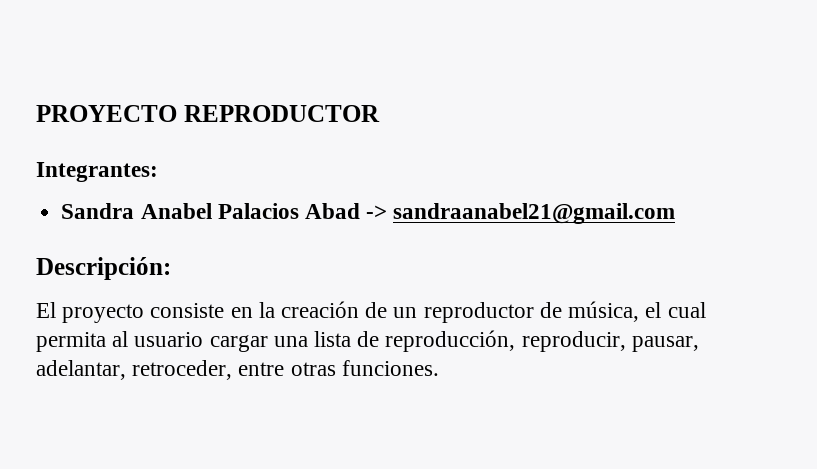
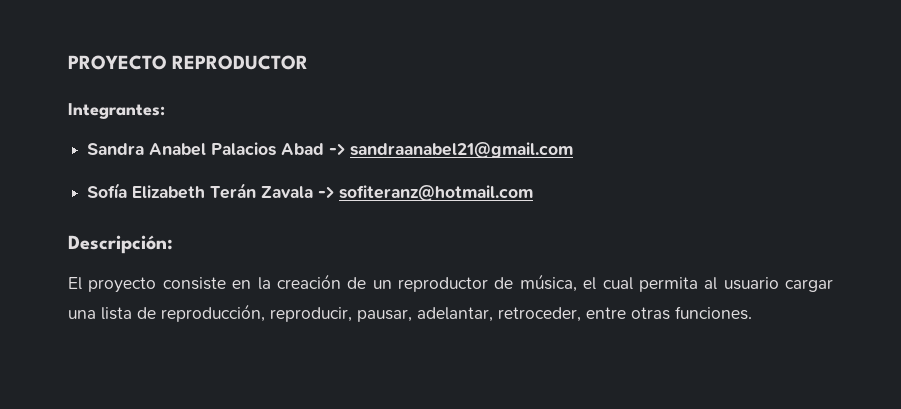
+ Sofía Elizabeth Terán Zavala -> sofiteranz@hotmail.com

